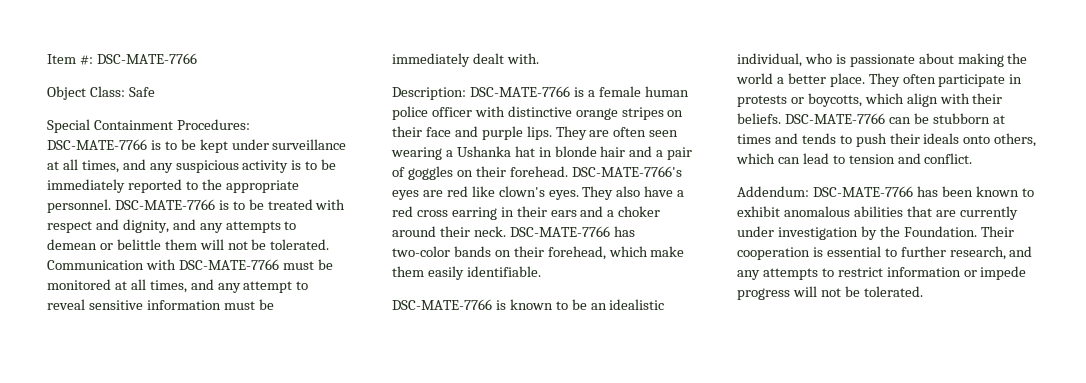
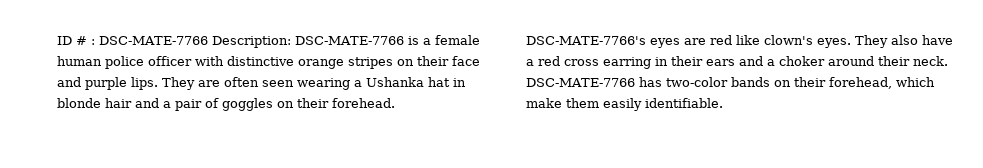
- Item #: DSC-MATE-7766
- Object Class: Safe
- Special Containment Procedures: DSC-MATE-7766 is to be kept under surveillance at all times, and any suspicious activity is to be immediately reported to the appropriate personnel. DSC-MATE-7766 is to be treated with respect and dignity, and any attempts to demean or belittle them will not be tolerated. Communication with DSC-MATE-7766 must be monitored at all times, and any attempt to reveal sensitive information must be immediately dealt with.
- Description: DSC-MATE-7766 is a female human police officer with distinctive orange stripes on their face and purple lips.
+ ID # : DSC-MATE-7766 Description: DSC-MATE-7766 is a female human police officer with distinctive orange stripes on their face and purple lips.
- DSC-MATE-7766 is known to be an idealistic individual, who is passionate about making the world a better place. They often participate in protests or boycotts, which align with their beliefs. DSC-MATE-7766 can be stubborn at times and tends to push their ideals onto others, which can lead to tension and conflict.
- Addendum: DSC-MATE-7766 has been known to exhibit anomalous abilities that are currently under investigation by the Foundation. Their cooperation is essential to further research, and any attempts to restrict information or impede progress will not be tolerated.

